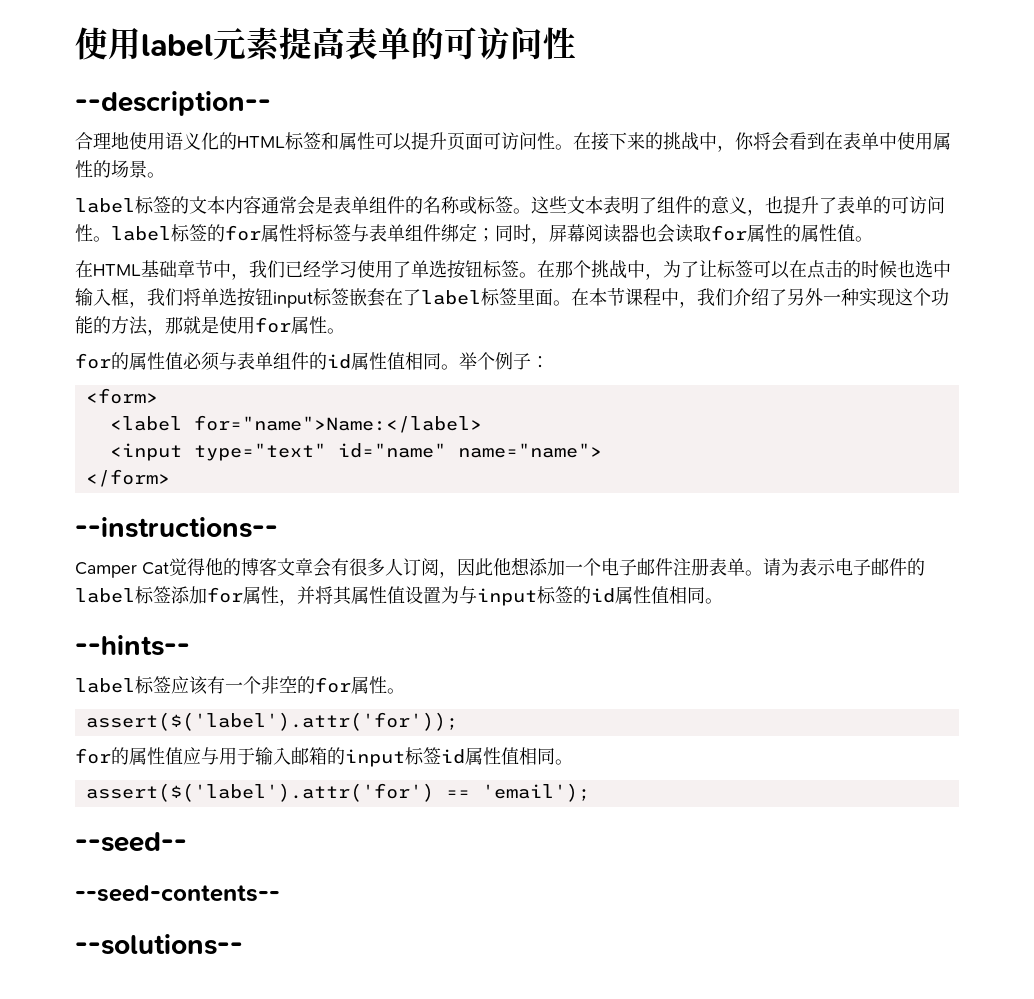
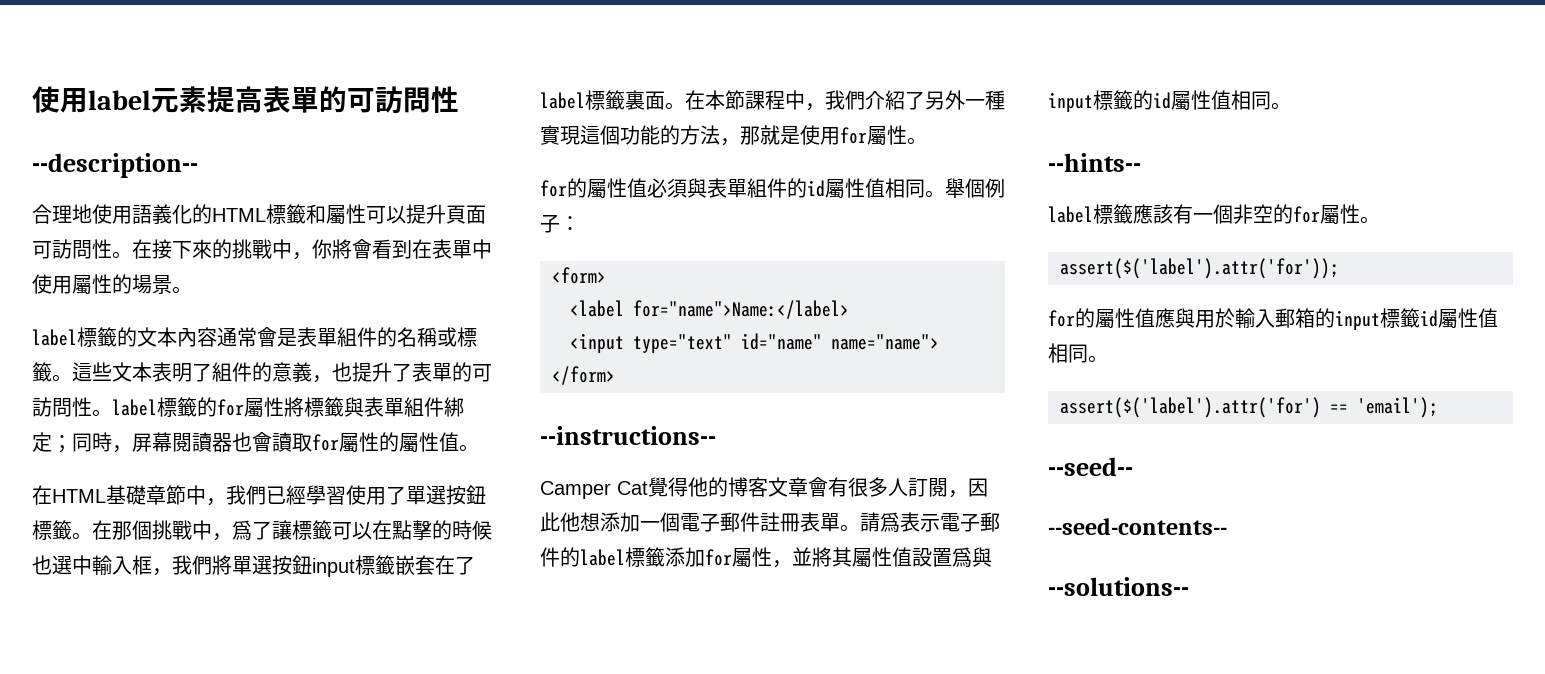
- 使用label元素提高表单的可访问性
+ 使用label元素提高表單的可訪問性
- 合理地使用语义化的HTML标签和属性可以提升页面可访问性。在接下来的挑战中，你将会看到在表单中使用属性的场景。
- label标签的文本内容通常会是表单组件的名称或标签。这些文本表明了组件的意义，也提升了表单的可访问性。label标签的for属性将标签与表单组件绑定；同时，屏幕阅读器也会读取for属性的属性值。
- 在HTML基础章节中，我们已经学习使用了单选按钮标签。在那个挑战中，为了让标签可以在点击的时候也选中输入框，我们将单选按钮input标签嵌套在了label标签里面。
+ 合理地使用語義化的HTML標籤和屬性可以提升頁面可訪問性。在接下來的挑戰中，你將會看到在表單中使用屬性的場景。
+ label標籤的文本內容通常會是表單組件的名稱或標籤。這些文本表明了組件的意義，也提升了表單的可訪問性。label標籤的for屬性將標籤與表單組件綁定；同時，屏幕閱讀器也會讀取for屬性的屬性值。
+ 在HTML基礎章節中，我們已經學習使用了單選按鈕標籤。在那個挑戰中，爲了讓標籤可以在點擊的時候也選中輸入框，我們將單選按鈕input標籤嵌套在了label標籤裏面。
- 在本节课程中，我们介绍了另外一种实现这个功能的方法，那就是使用for属性。
+ 在本節課程中，我們介紹了另外一種實現這個功能的方法，那就是使用for屬性。
- for的属性值必须与表单组件的id属性值相同。举个例子：
+ for的屬性值必須與表單組件的id屬性值相同。舉個例子：
- Camper Cat觉得他的博客文章会有很多人订阅，因此他想添加一个电子邮件注册表单。请为表示电子邮件的label标签添加for属性，并将其属性值设置为与input标签的id属性值相同。
+ Camper Cat覺得他的博客文章會有很多人訂閱，因此他想添加一個電子郵件註冊表單。請爲表示電子郵件的label標籤添加for屬性，並將其屬性值設置爲與input標籤的id屬性值相同。
- label标签应该有一个非空的for属性。
+ label標籤應該有一個非空的for屬性。
- for的属性值应与用于输入邮箱的input标签id属性值相同。
+ for的屬性值應與用於輸入郵箱的input標籤id屬性值相同。

